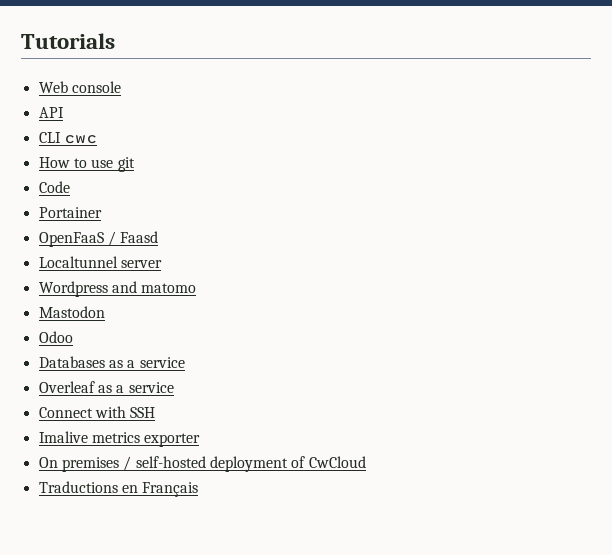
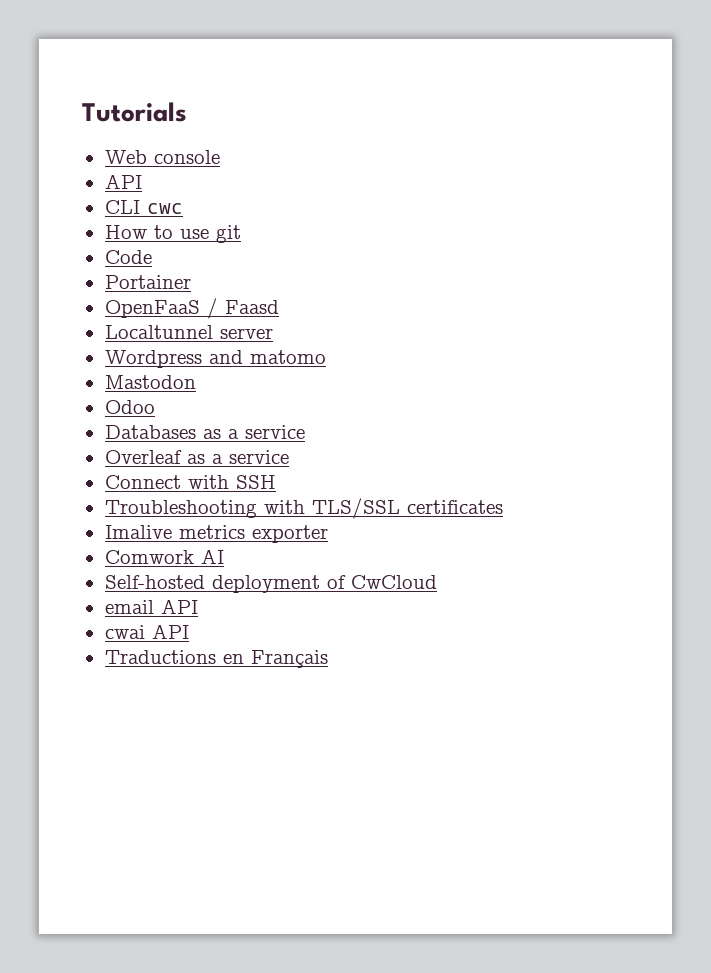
+ Troubleshooting with TLS/SSL certificates
- On premises / self-hosted deployment of CwCloud
+ Comwork AI
+ Self-hosted deployment of CwCloud
+ email API
+ cwai API

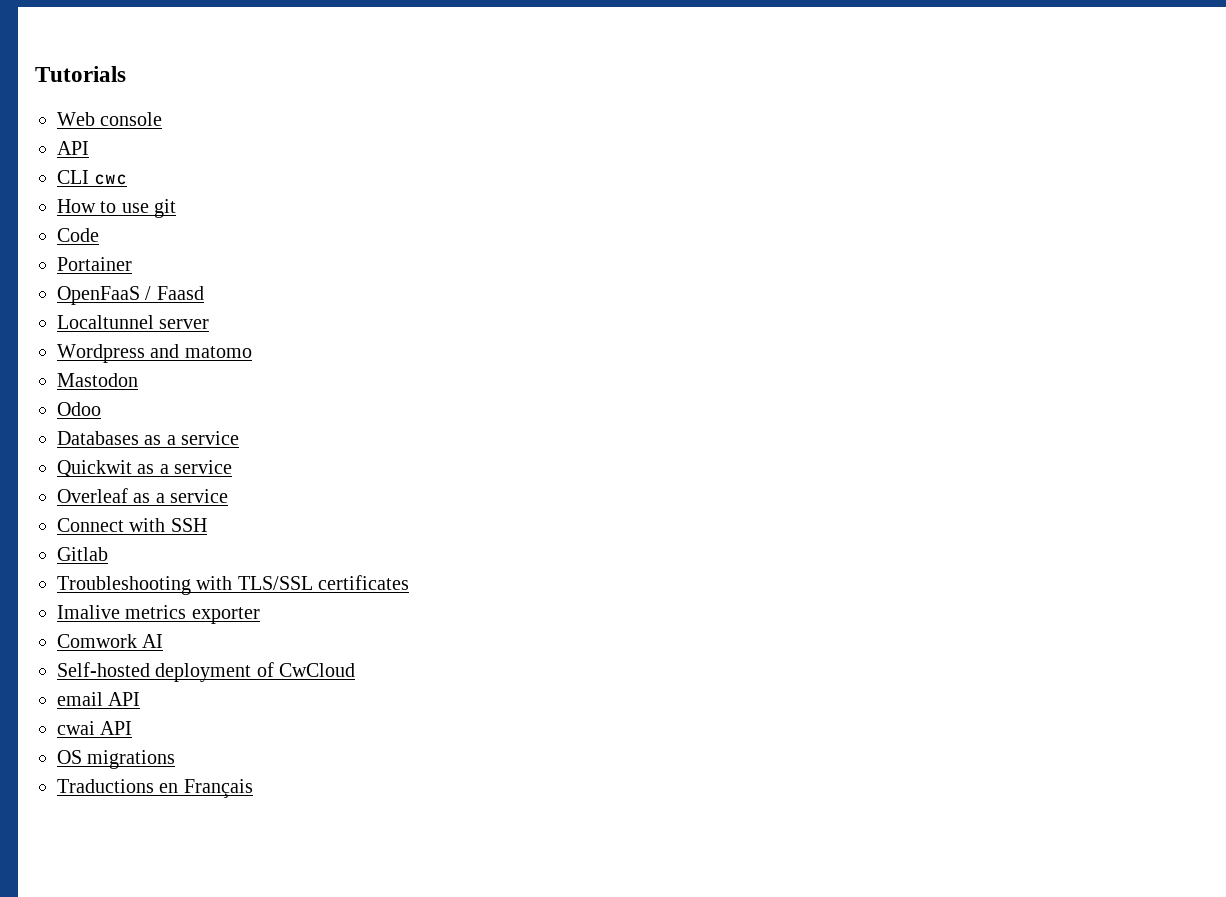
+ Quickwit as a service
+ Gitlab
+ OS migrations

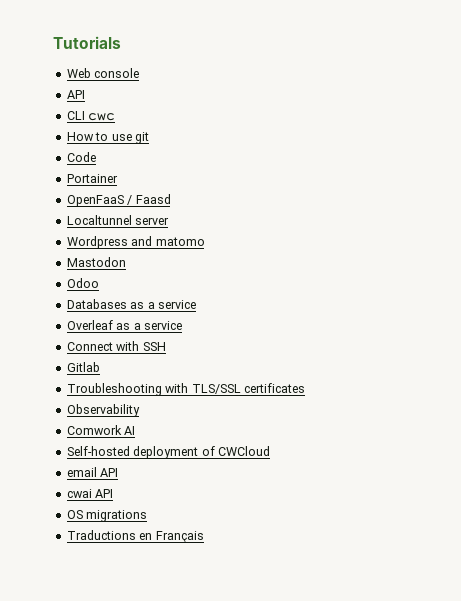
- Quickwit as a service
- Imalive metrics exporter
+ Observability
- Self-hosted deployment of CwCloud
+ Self-hosted deployment of CWCloud

